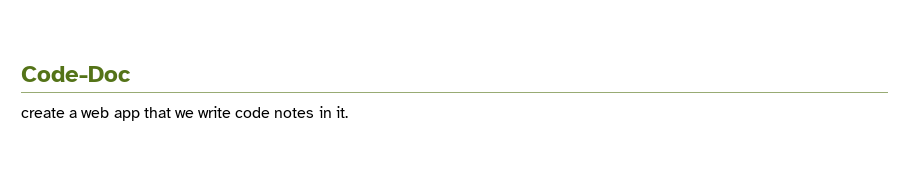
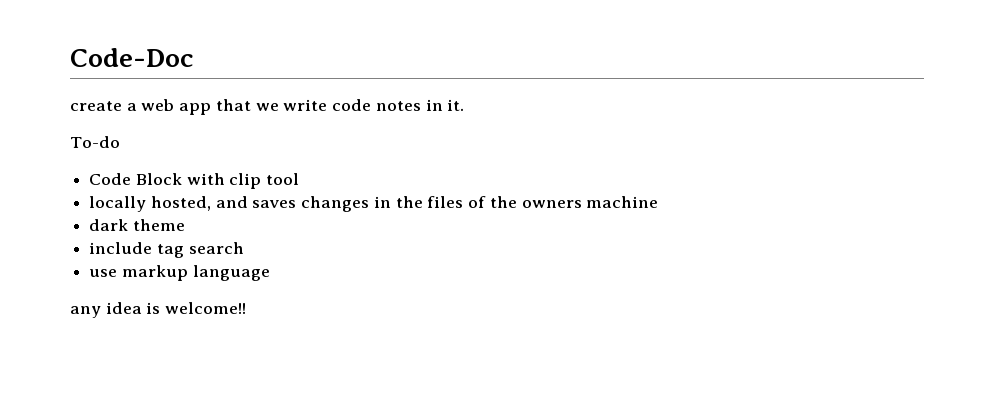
+ To-do
+ Code Block with clip tool
+ locally hosted, and saves changes in the files of the owners machine
+ dark theme
+ include tag search
+ use markup language
+ any idea is welcome!!

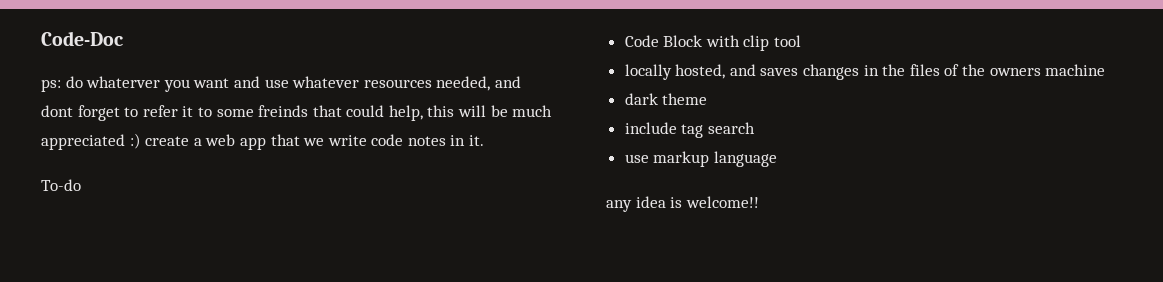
- create a web app that we write code notes in it.
+ ps: do whaterver you want and use whatever resources needed, and dont forget to refer it to some freinds that could help, this will be much appreciated :) create a web app that we write code notes in it.

